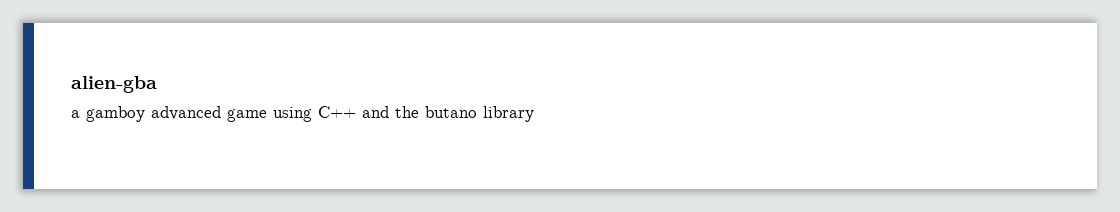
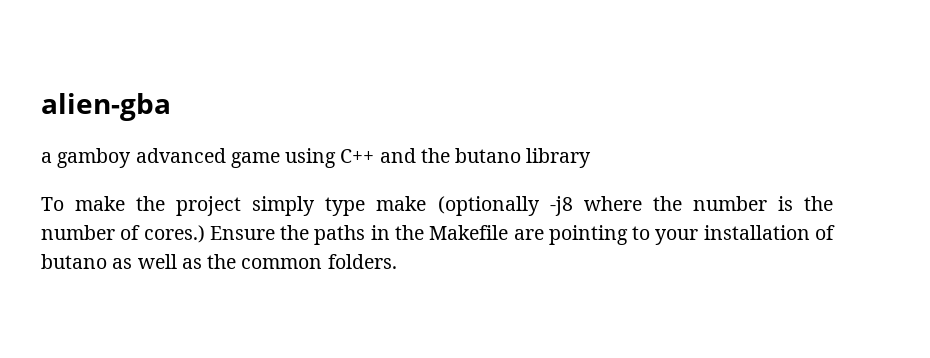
+ To make the project simply type make (optionally -j8 where the number is the number of cores.) Ensure the paths in the Makefile are pointing to your installation of butano as well as the common folders.

